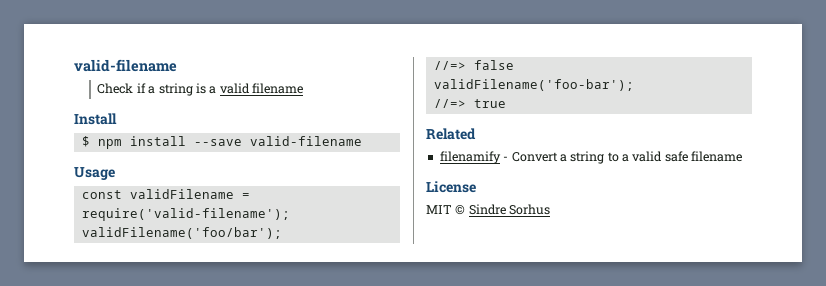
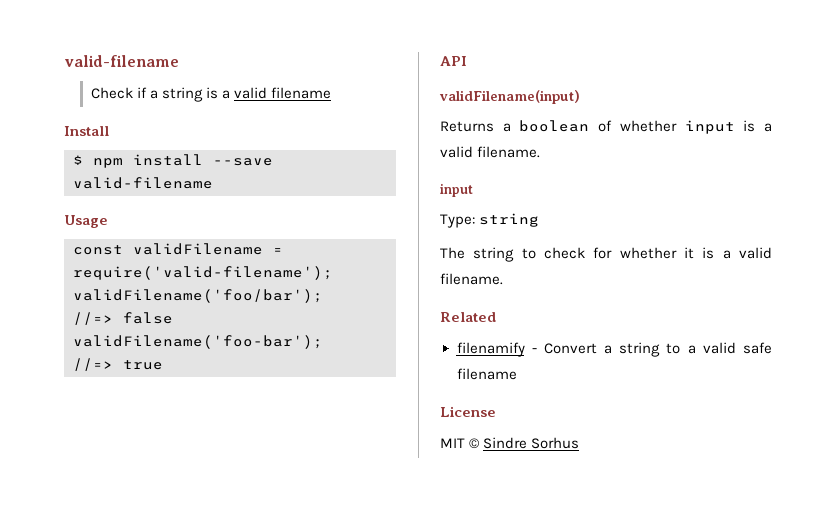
+ API
+ validFilename(input)
+ Returns a boolean of whether input is a valid filename.
+ input
+ Type: string
+ The string to check for whether it is a valid filename.

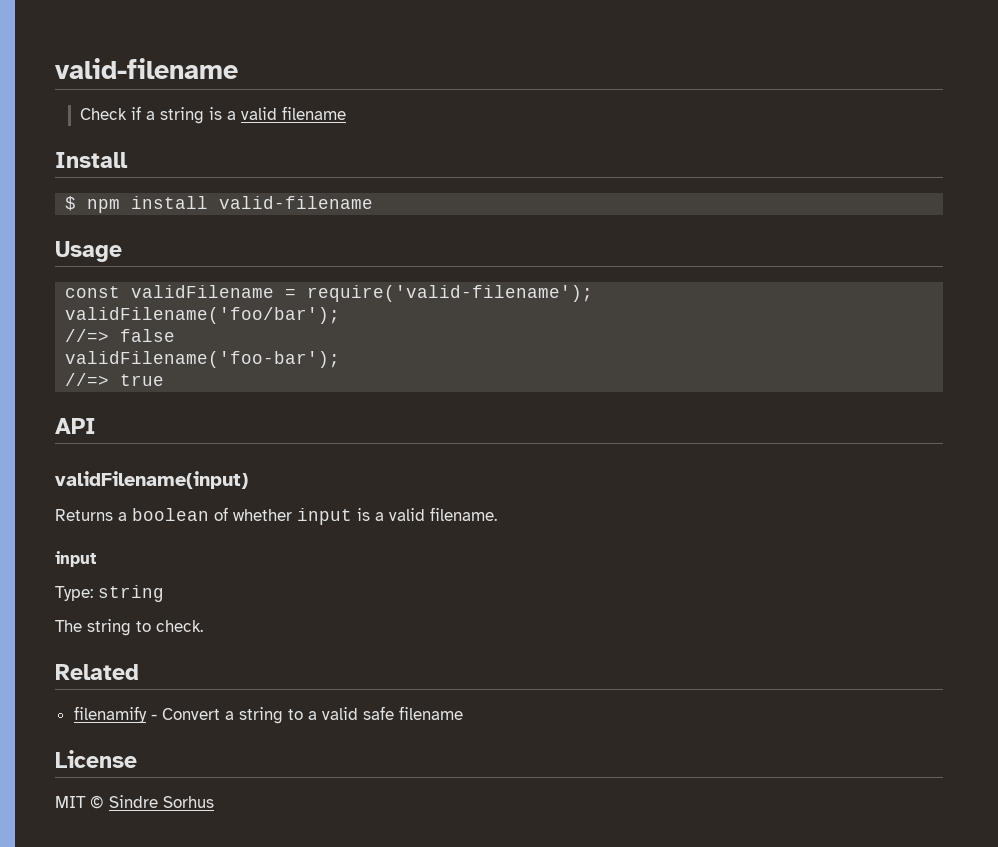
- $ npm install --save valid-filename
+ $ npm install valid-filename
- The string to check for whether it is a valid filename.
+ The string to check.

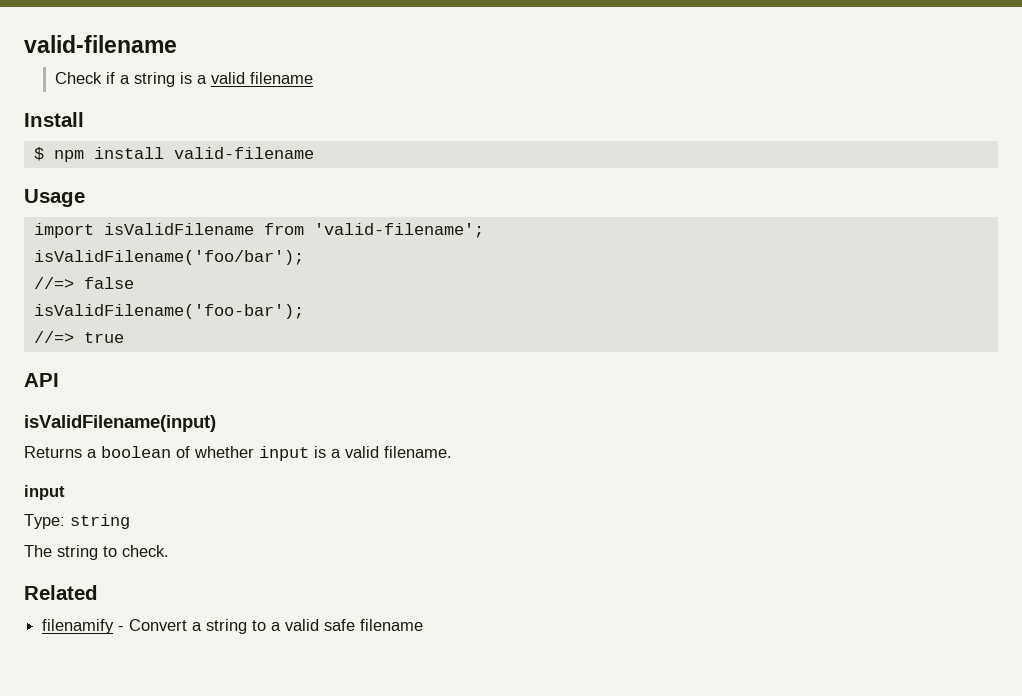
- const validFilename = require('valid-filename');
- validFilename('foo/bar');
+ import isValidFilename from 'valid-filename';
+ isValidFilename('foo/bar');
- validFilename('foo-bar');
+ isValidFilename('foo-bar');
- validFilename(input)
+ isValidFilename(input)
- License
- MIT © Sindre Sorhus

